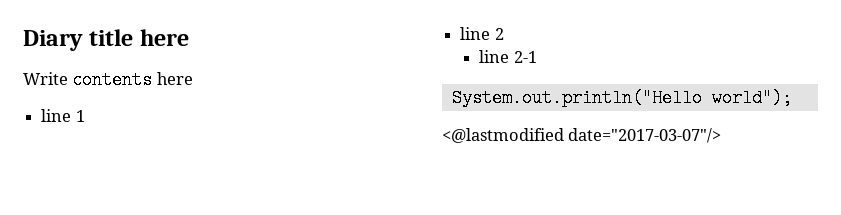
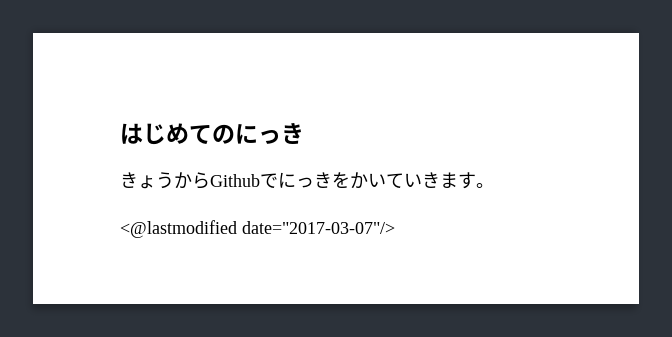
- Diary title here
- Write contents here
- line 1
- line 2
- line 2-1
- System.out.println("Hello world");
+ はじめてのにっき
+ きょうからGithubでにっきをかいていきます。

